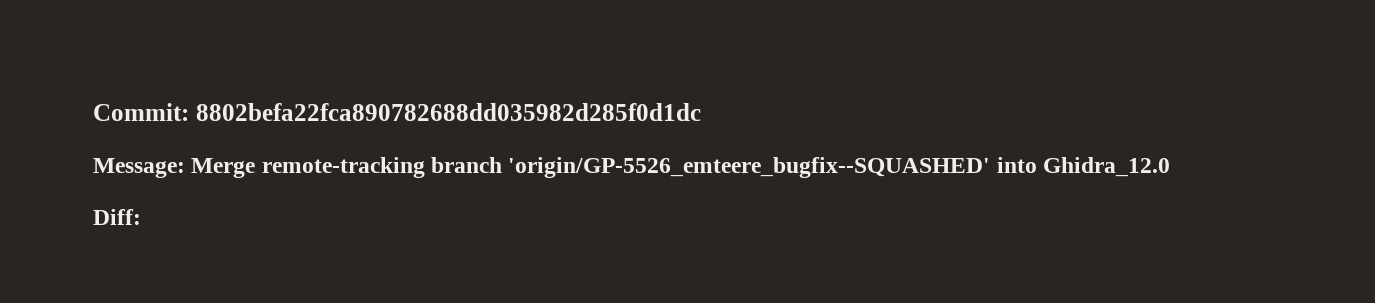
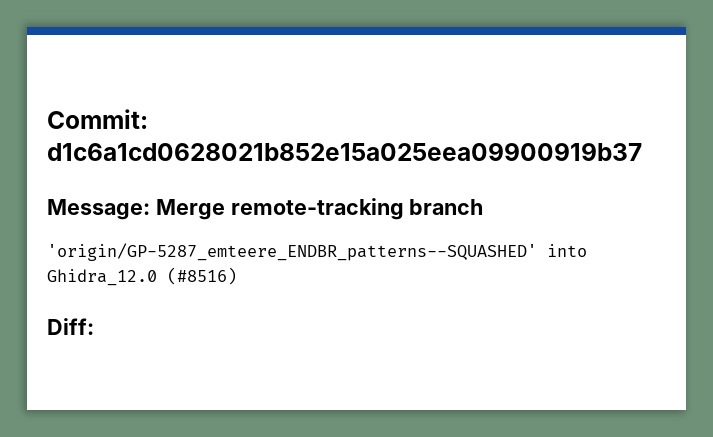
- Commit: 8802befa22fca890782688dd035982d285f0d1dc
+ Commit: d1c6a1cd0628021b852e15a025eea09900919b37
- Message: Merge remote-tracking branch 'origin/GP-5526_emteere_bugfix--SQUASHED' into Ghidra_12.0
+ Message: Merge remote-tracking branch
+ 'origin/GP-5287_emteere_ENDBR_patterns--SQUASHED' into Ghidra_12.0 (#8516)

